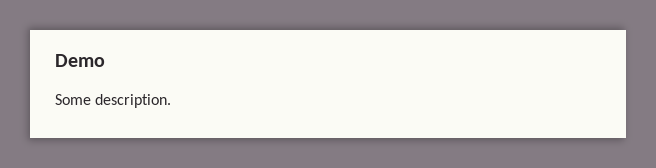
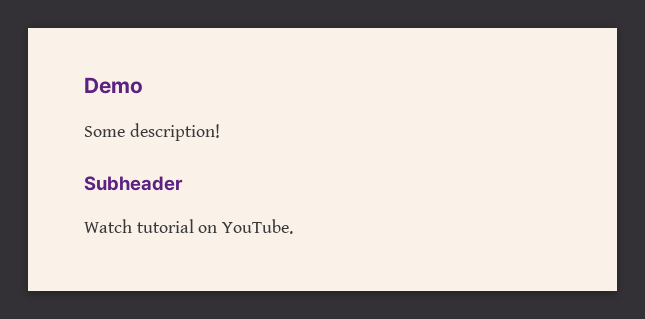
- Some description.
+ Some description!
+ Subheader
+ Watch tutorial on YouTube.

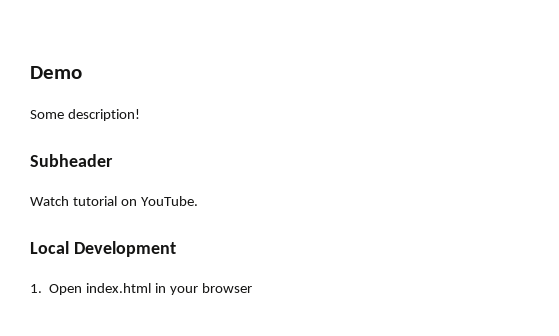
+ Local Development
+ 1. Open index.html in your browser

